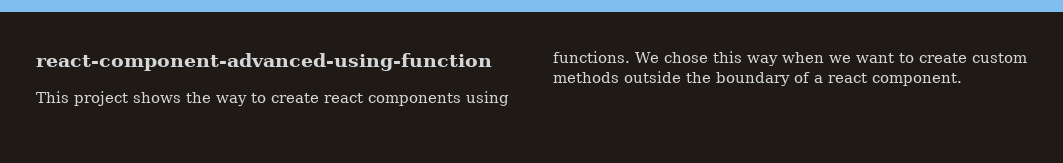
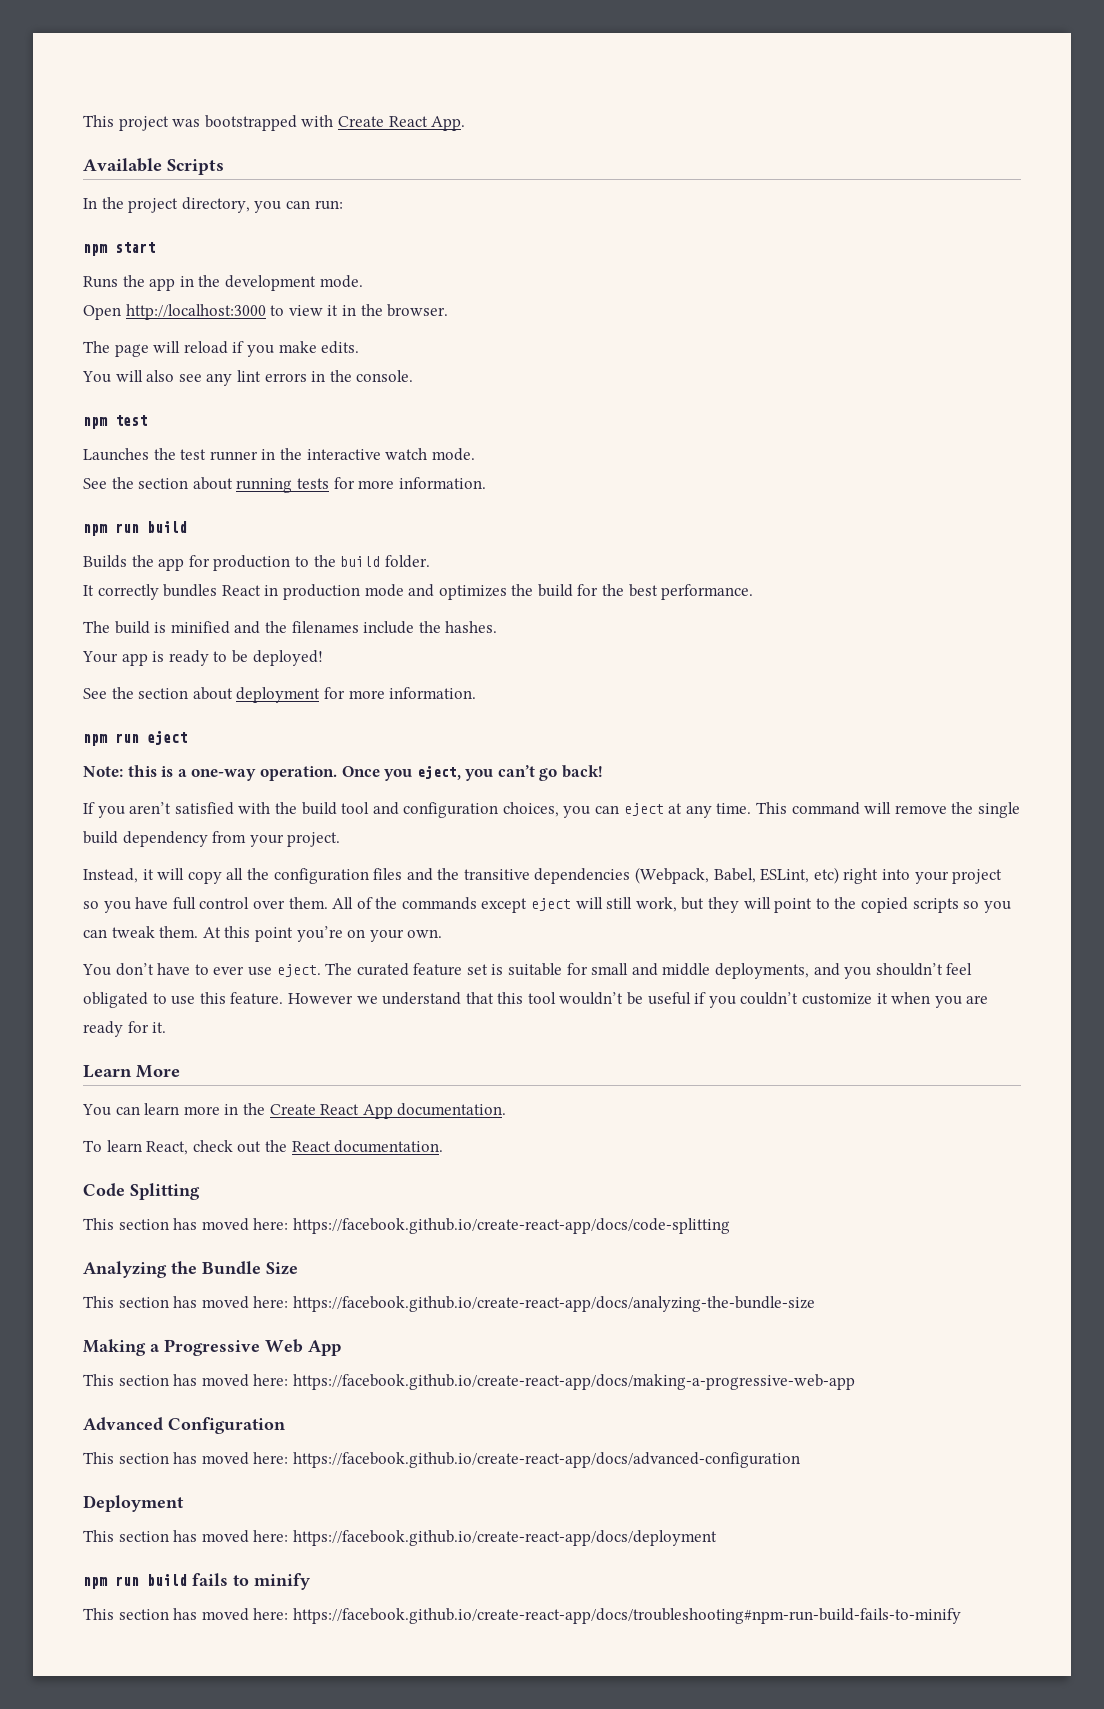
- react-component-advanced-using-function
- This project shows the way to create react components using functions. We chose this way when we want to create custom methods outside the boundary of a react component.
+ This project was bootstrapped with Create React App.
+ Available Scripts
+ In the project directory, you can run:
+ npm start
+ Runs the app in the development mode.
+ Open http://localhost:3000 to view it in the browser.
+ The page will reload if you make edits.
+ You will also see any lint errors in the console.
+ npm test
+ Launches the test runner in the interactive watch mode.
+ See the section about running tests for more information.
+ npm run build
+ Builds the app for production to the build folder.
+ It correctly bundles React in production mode and optimizes the build for the best performance.
+ The build is minified and the filenames include the hashes.
+ Your app is ready to be deployed!
+ See the section about deployment for more information.
+ npm run eject
+ Note: this is a one-way operation. Once you eject, you can’t go back!
+ If you aren’t satisfied with the build tool and configuration choices, you can eject at any time. This command will remove the single build dependency from your project.
+ Instead, it will copy all the configuration files and the transitive dependencies (Webpack, Babel, ESLint, etc) right into your project so you have full control over them. All of the commands except eject will still work, but they will point to the copied scripts so you can tweak them. At this point you’re on your own.
+ You don’t have to ever use eject. The curated feature set is suitable for small and middle deployments, and you shouldn’t feel obligated to use this feature. However we understand that this tool wouldn’t be useful if you couldn’t customize it when you are ready for it.
+ Learn More
+ You can learn more in the Create React App documentation.
+ To learn React, check out the React documentation.
+ Code Splitting
+ This section has moved here: https://facebook.github.io/create-react-app/docs/code-splitting
+ Analyzing the Bundle Size
+ This section has moved here: https://facebook.github.io/create-react-app/docs/analyzing-the-bundle-size
+ Making a Progressive Web App
+ This section has moved here: https://facebook.github.io/create-react-app/docs/making-a-progressive-web-app
+ Advanced Configuration
+ This section has moved here: https://facebook.github.io/create-react-app/docs/advanced-configuration
+ Deployment
+ This section has moved here: https://facebook.github.io/create-react-app/docs/deployment
+ npm run build fails to minify
+ This section has moved here: https://facebook.github.io/create-react-app/docs/troubleshooting#npm-run-build-fails-to-minify

